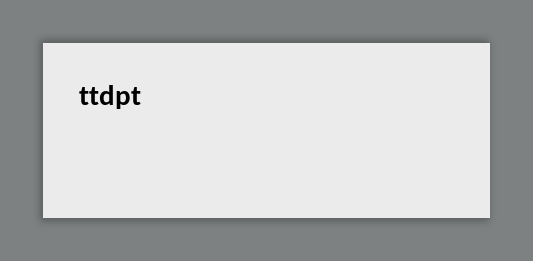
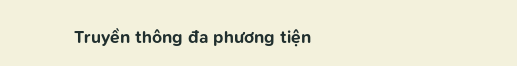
- ttdpt
+ Truyền thông đa phương tiện

